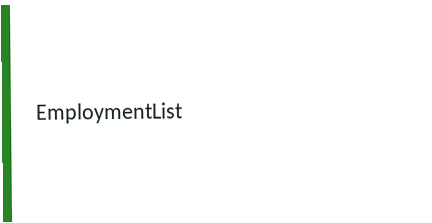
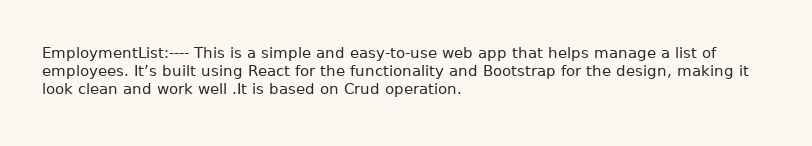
- EmploymentList
+ EmploymentList:---- This is a simple and easy-to-use web app that helps manage a list of employees. It’s built using React for the functionality and Bootstrap for the design, making it look clean and work well .It is based on Crud operation.

